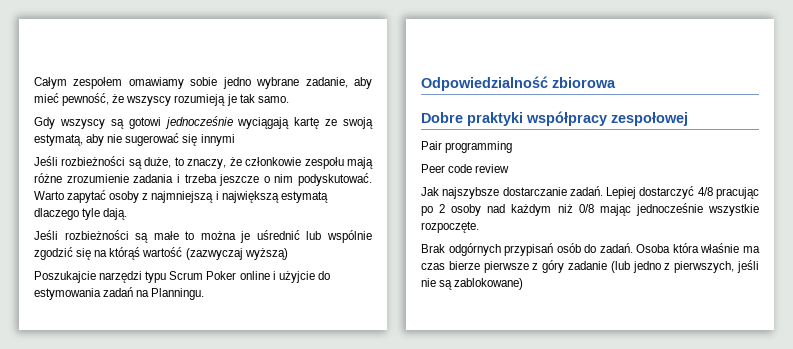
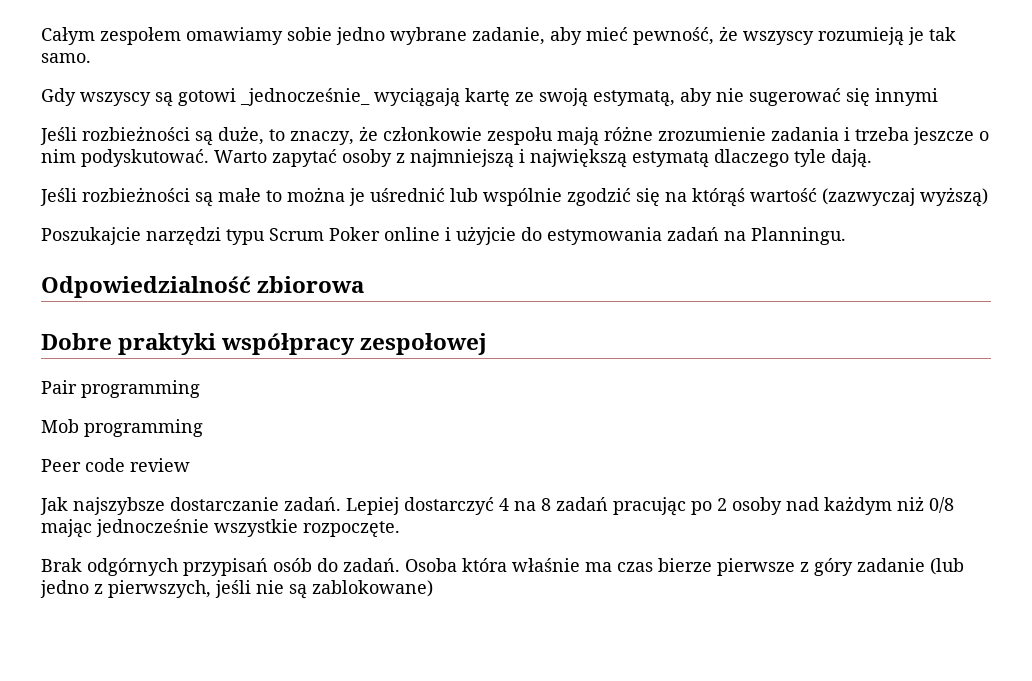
- Gdy wszyscy są gotowi jednocześnie wyciągają kartę ze swoją estymatą, aby nie sugerować się innymi
+ Gdy wszyscy są gotowi _jednocześnie_ wyciągają kartę ze swoją estymatą, aby nie sugerować się innymi
+ Mob programming
- Lepiej dostarczyć 4/8 pracując po 2 osoby nad każdym niż 0/8 mając jednocześnie wszystkie rozpoczęte.
+ Lepiej dostarczyć 4 na 8 zadań pracując po 2 osoby nad każdym niż 0/8 mając jednocześnie wszystkie rozpoczęte.

